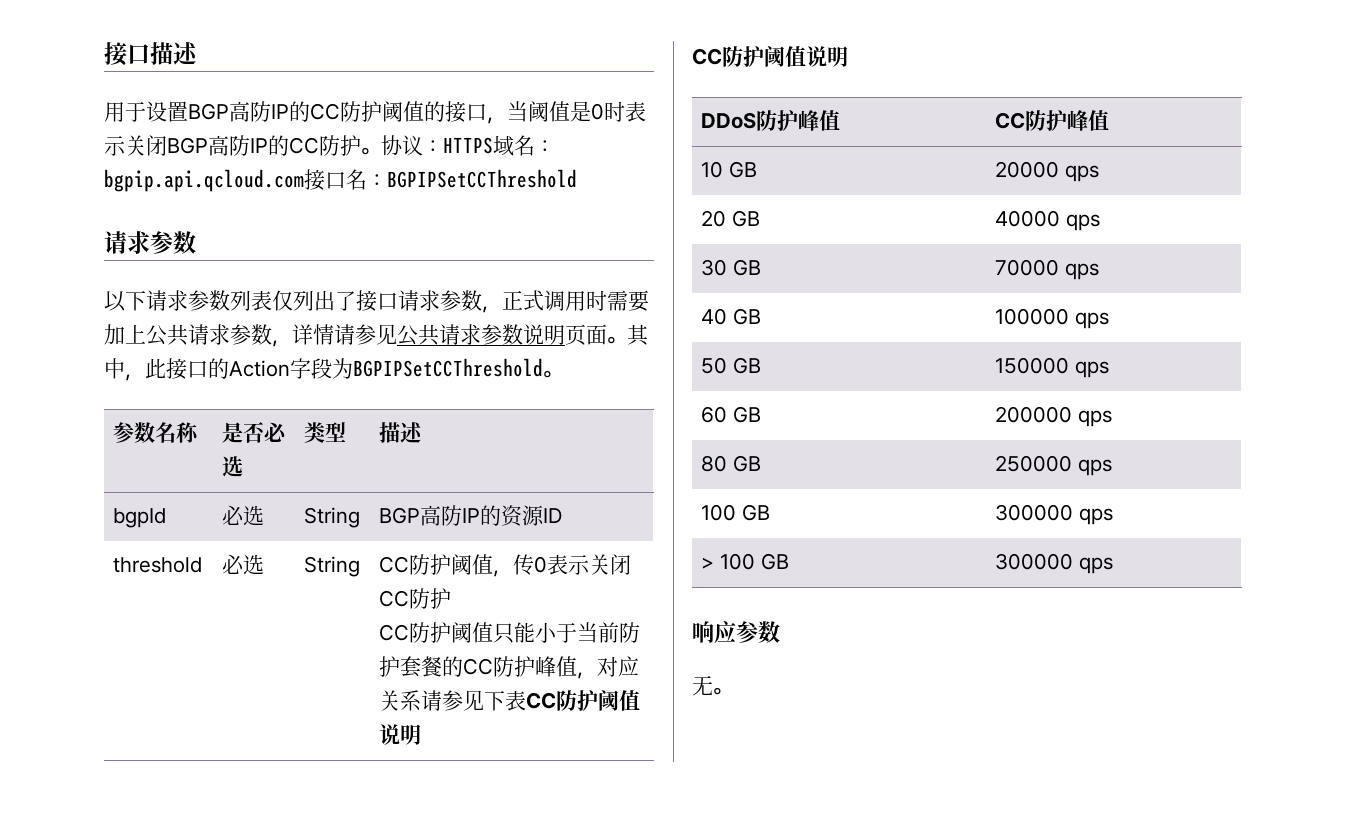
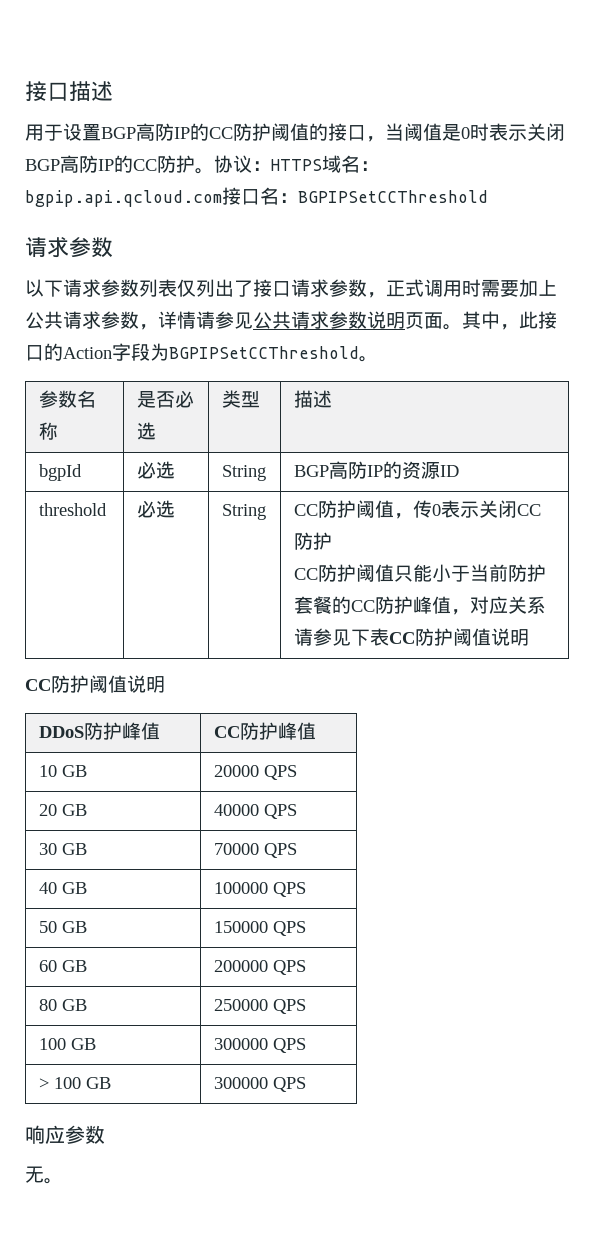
- 10 GB | 20000 qps
+ 10 GB | 20000 QPS
- 20 GB | 40000 qps
+ 20 GB | 40000 QPS
- 30 GB | 70000 qps
+ 30 GB | 70000 QPS
- 40 GB | 100000 qps
+ 40 GB | 100000 QPS
- 50 GB | 150000 qps
+ 50 GB | 150000 QPS
- 60 GB | 200000 qps
+ 60 GB | 200000 QPS
- 80 GB | 250000 qps
- 100 GB | 300000 qps
+ 80 GB | 250000 QPS
+ 100 GB | 300000 QPS
- > 100 GB | 300000 qps
+ > 100 GB | 300000 QPS

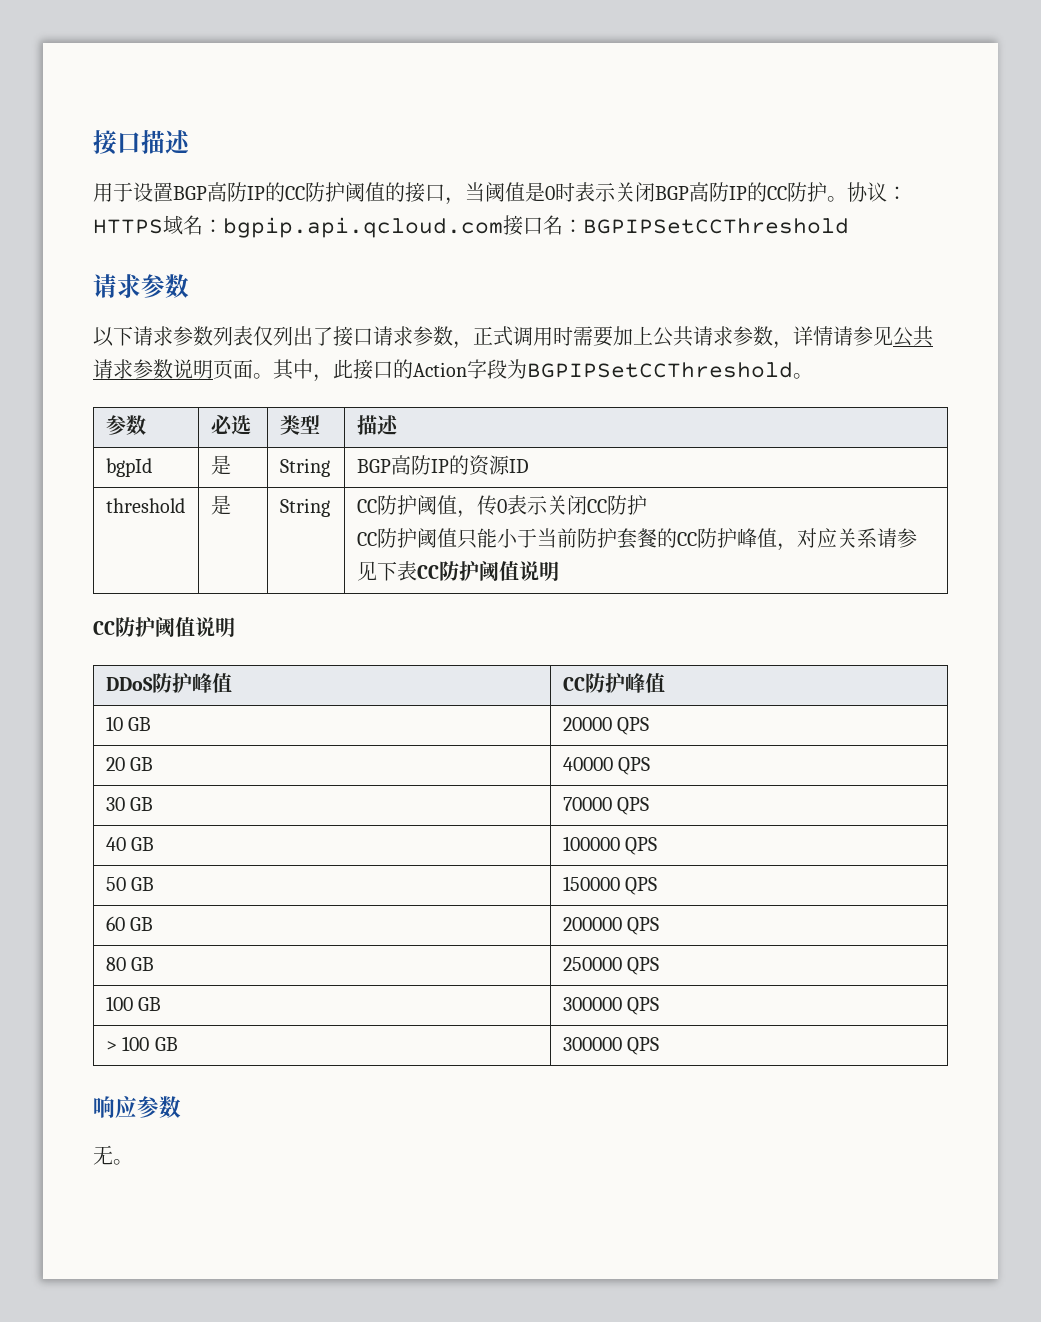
- 参数名称 | 是否必选 | 类型 | 描述
+ 参数 | 必选 | 类型 | 描述
- bgpId | 必选 | String | BGP高防IP的资源ID
+ bgpId | 是 | String | BGP高防IP的资源ID
- threshold | 必选 | String | CC防护阈值，传0表示关闭CC防护
+ threshold | 是 | String | CC防护阈值，传0表示关闭CC防护

